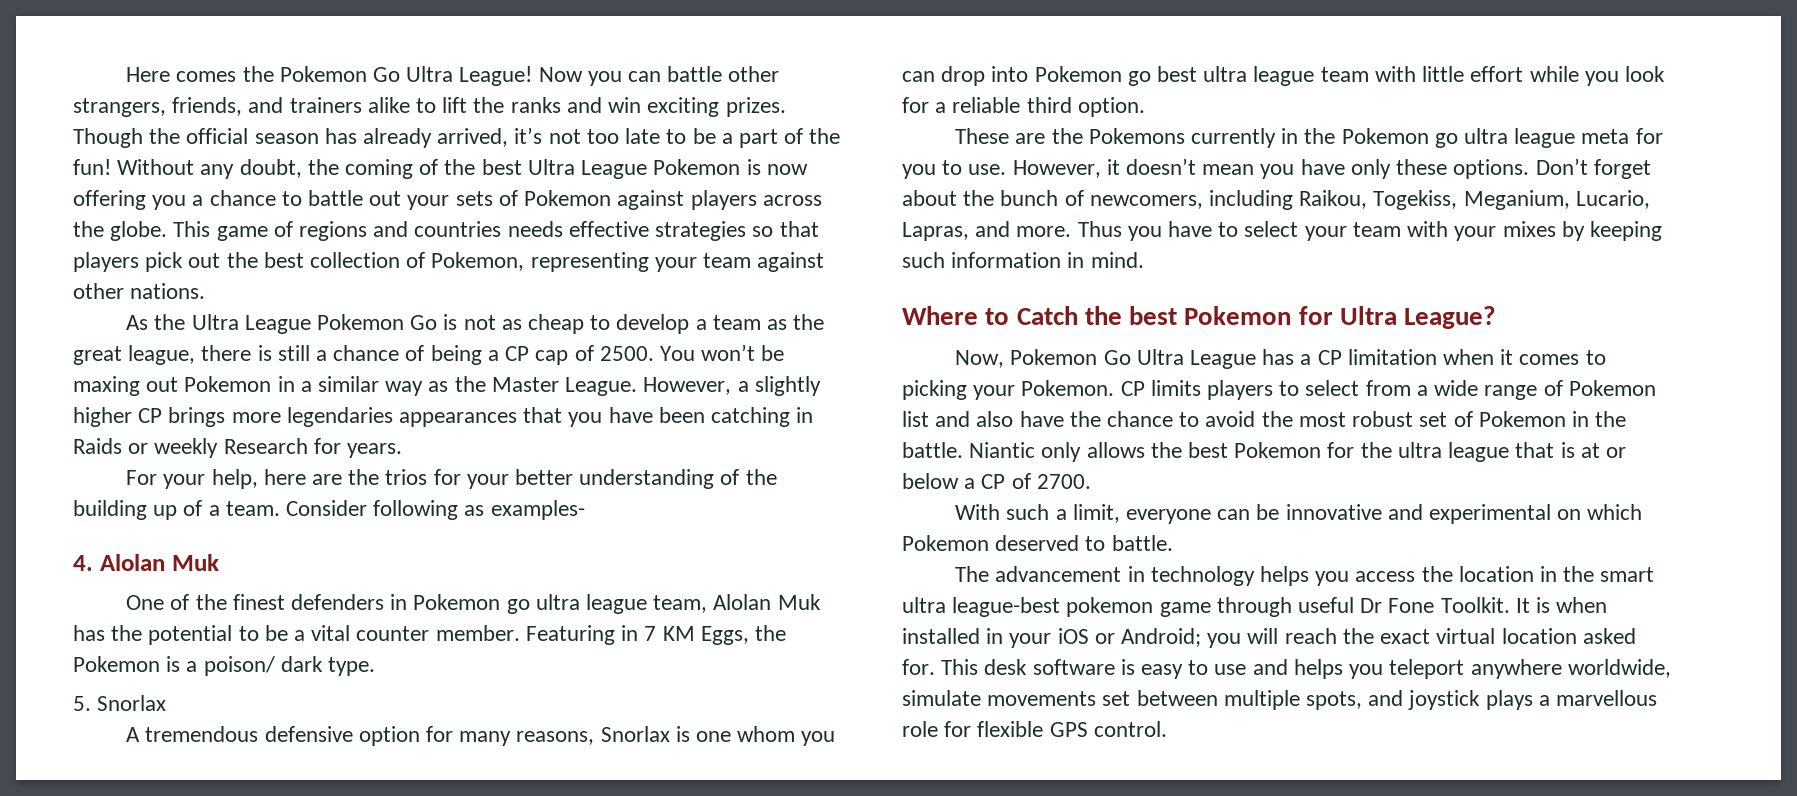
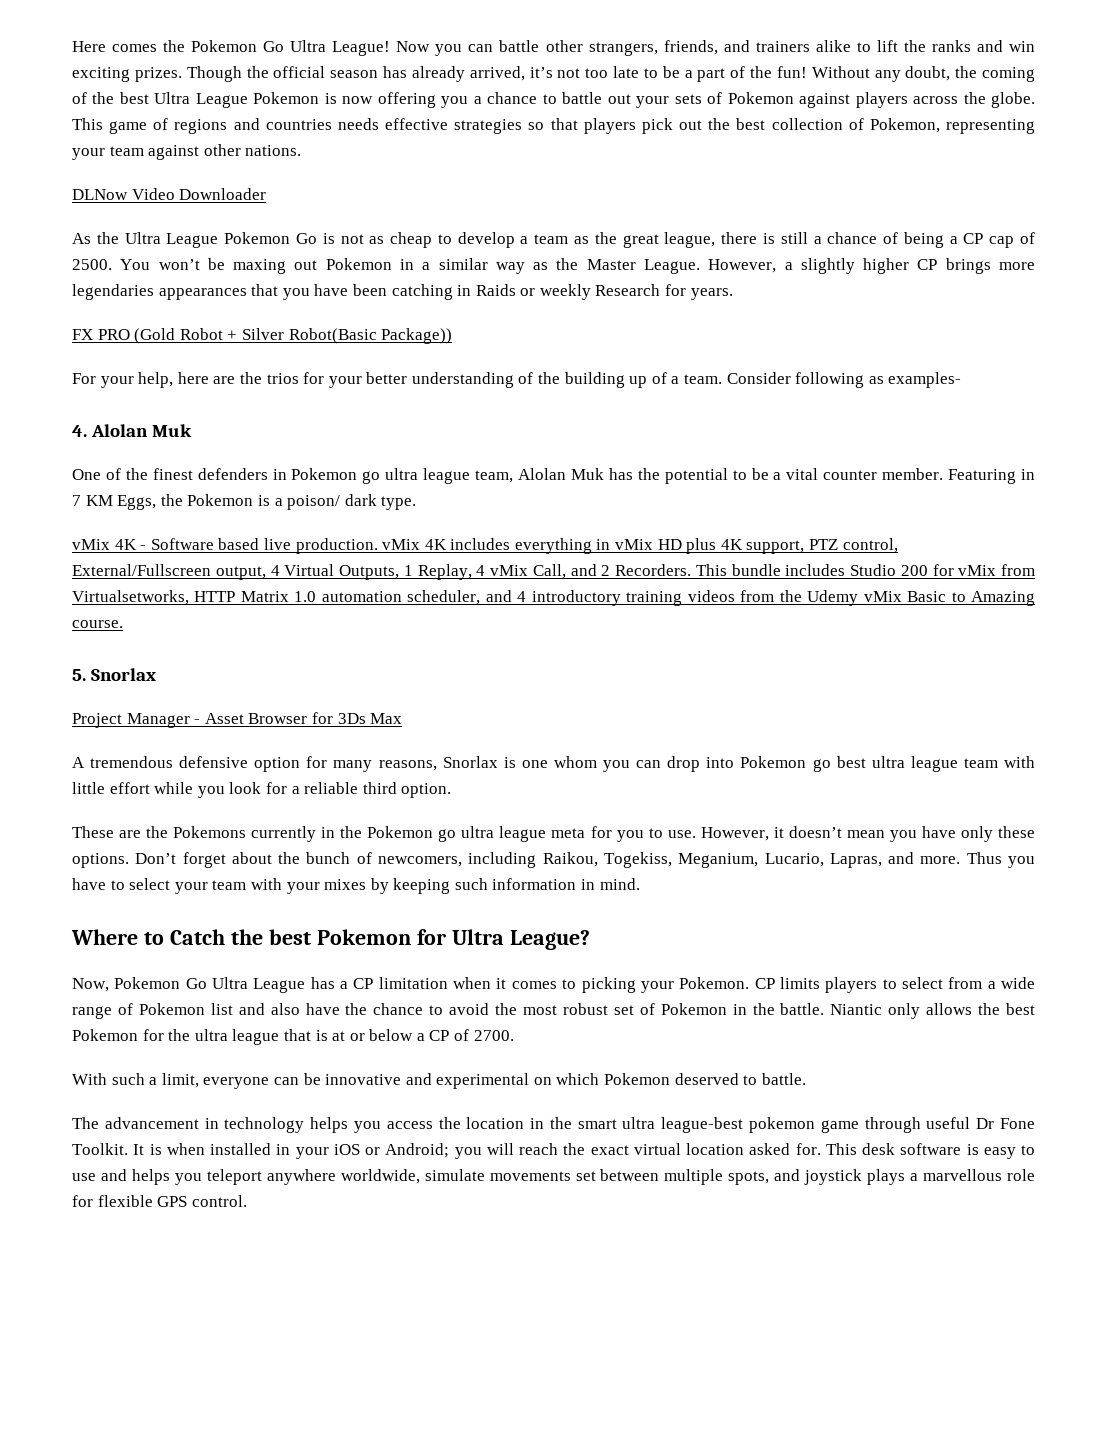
+ DLNow Video Downloader
+ FX PRO (Gold Robot + Silver Robot(Basic Package))
+ vMix 4K - Software based live production. vMix 4K includes everything in vMix HD plus 4K support, PTZ control, External/Fullscreen output, 4 Virtual Outputs, 1 Replay, 4 vMix Call, and 2 Recorders. This bundle includes Studio 200 for vMix from Virtualsetworks, HTTP Matrix 1.0 automation scheduler, and 4 introductory training videos from the Udemy vMix Basic to Amazing course.
  5. Snorlax
+ Project Manager - Asset Browser for 3Ds Max

